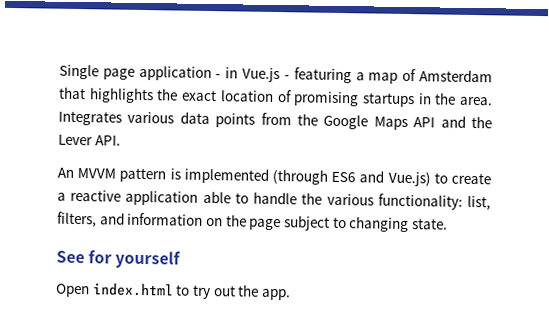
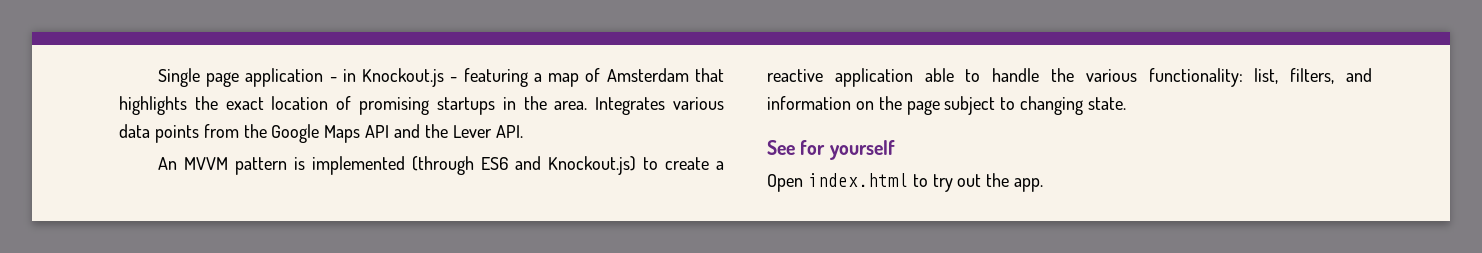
- Single page application - in Vue.js - featuring a map of Amsterdam that highlights the exact location of promising startups in the area.
+ Single page application - in Knockout.js - featuring a map of Amsterdam that highlights the exact location of promising startups in the area.
- An MVVM pattern is implemented (through ES6 and Vue.js) to create a reactive application able to handle the various functionality: list, filters, and information on the page subject to changing state.
+ An MVVM pattern is implemented (through ES6 and Knockout.js) to create a reactive application able to handle the various functionality: list, filters, and information on the page subject to changing state.

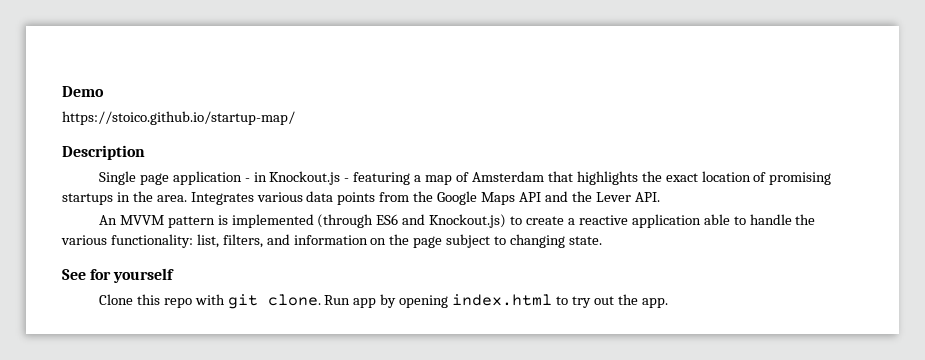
+ Demo
+ https://stoico.github.io/startup-map/
+ Description
- Open index.html to try out the app.
+ Clone this repo with git clone. Run app by opening index.html to try out the app.

